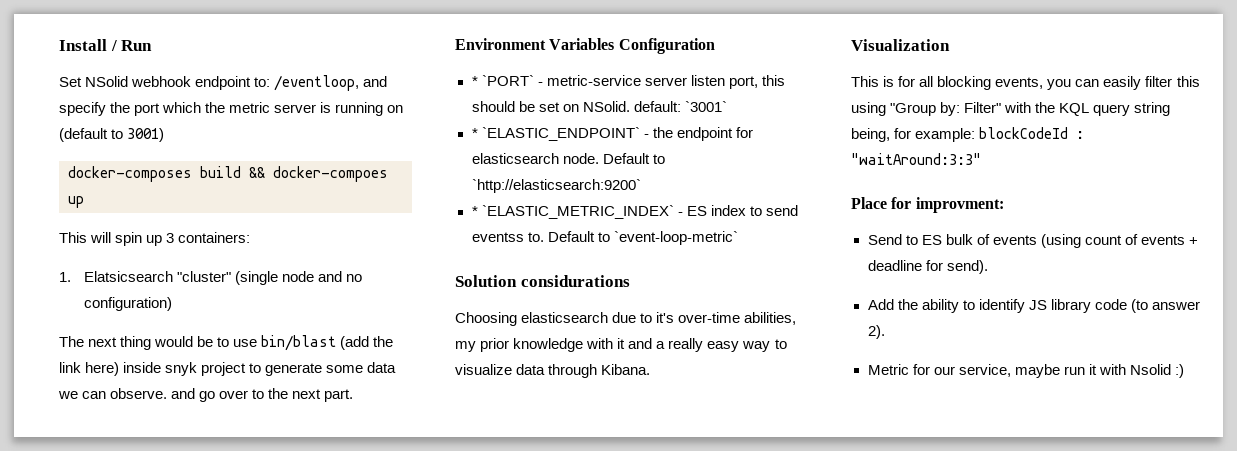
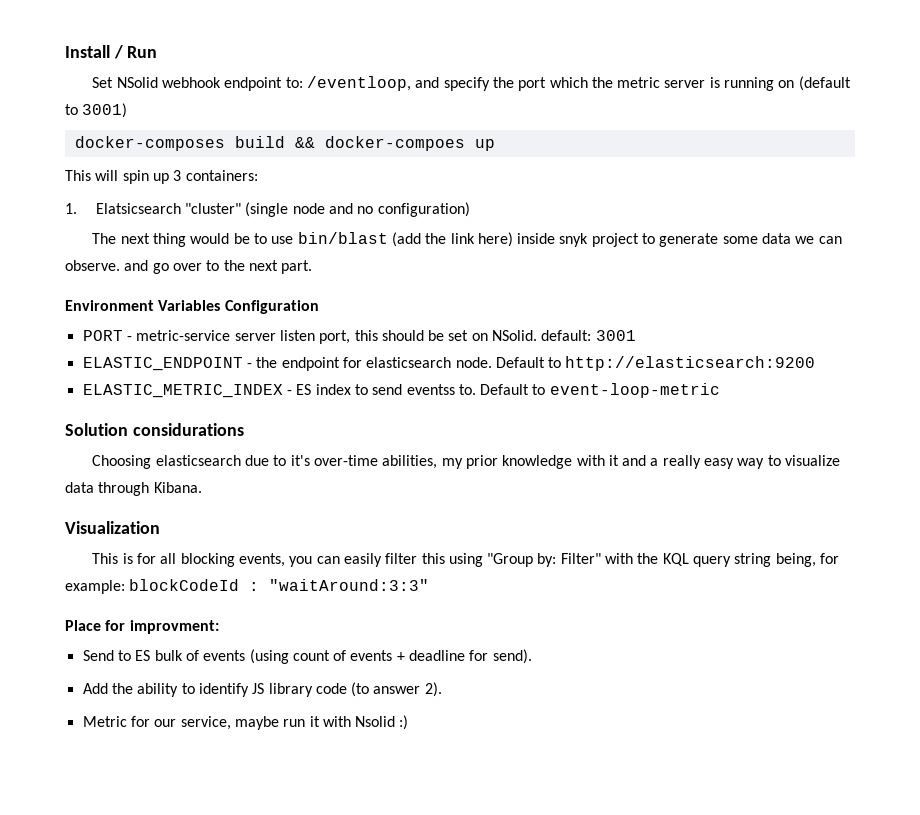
- * `PORT` - metric-service server listen port, this should be set on NSolid. default: `3001`
- * `ELASTIC_ENDPOINT` - the endpoint for elasticsearch node.
+ PORT - metric-service server listen port, this should be set on NSolid. default: 3001
+ ELASTIC_ENDPOINT - the endpoint for elasticsearch node.
- Default to `http://elasticsearch:9200`
- * `ELASTIC_METRIC_INDEX` - ES index to send eventss to.
+ Default to http://elasticsearch:9200
+ ELASTIC_METRIC_INDEX - ES index to send eventss to.
- Default to `event-loop-metric`
+ Default to event-loop-metric

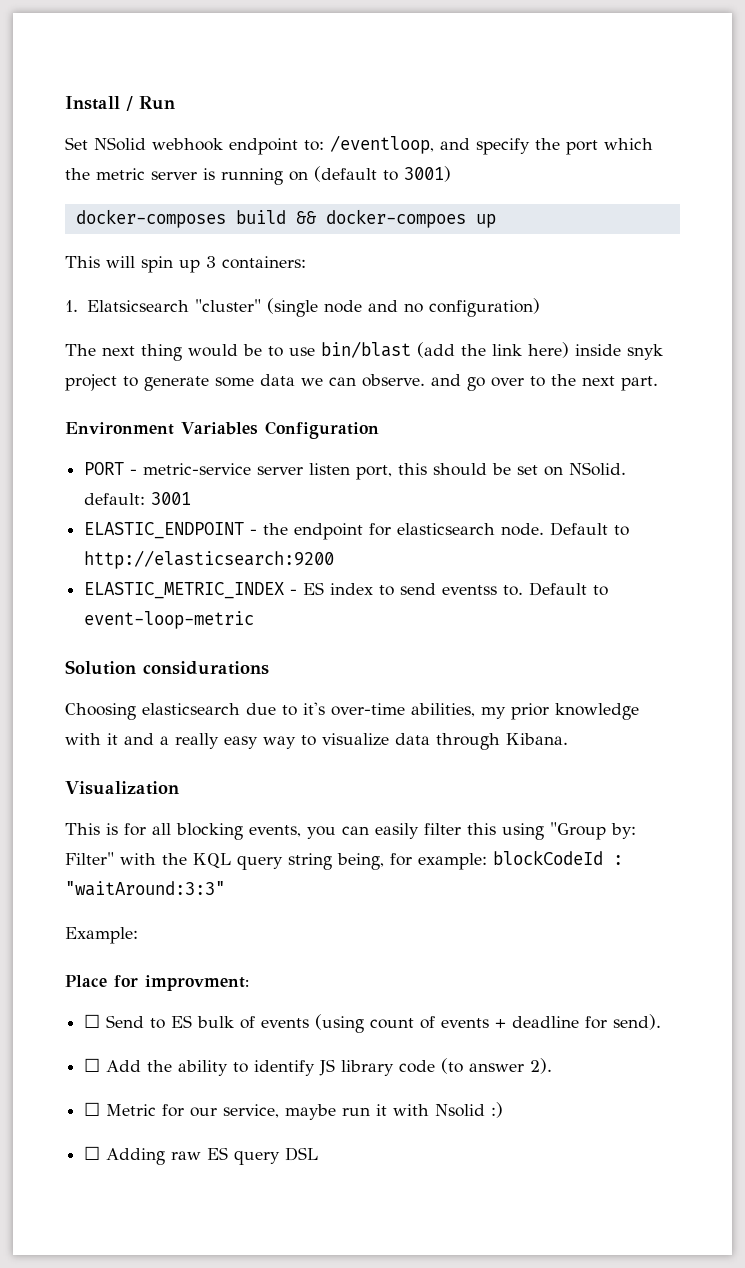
+ Example:
- Send to ES bulk of events (using count of events + deadline for send).
+ ☐ Send to ES bulk of events (using count of events + deadline for send).
- Add the ability to identify JS library code (to answer 2).
+ ☐ Add the ability to identify JS library code (to answer 2).
- Metric for our service, maybe run it with Nsolid :)
+ ☐ Metric for our service, maybe run it with Nsolid :)
+ ☐ Adding raw ES query DSL

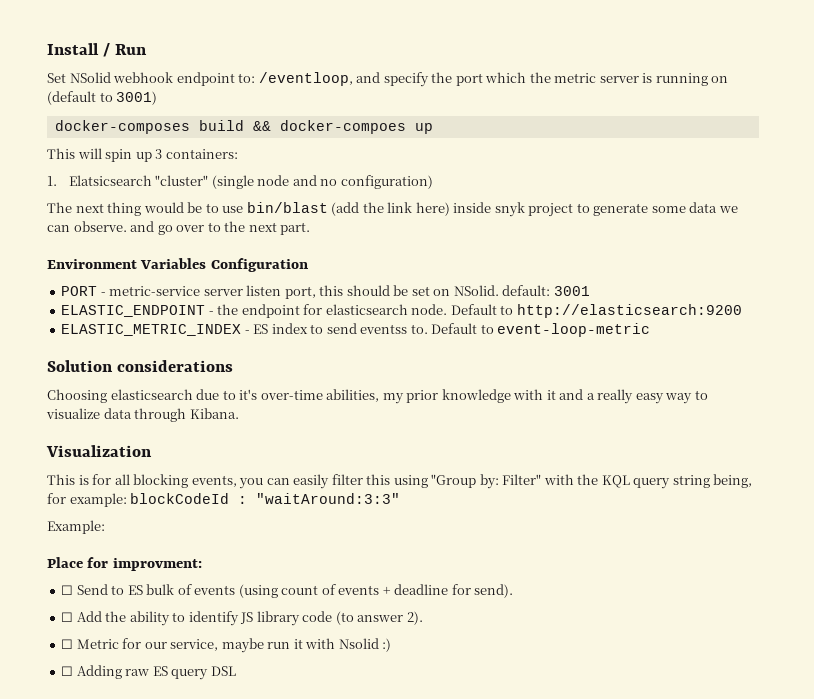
- Solution considurations
+ Solution considerations

